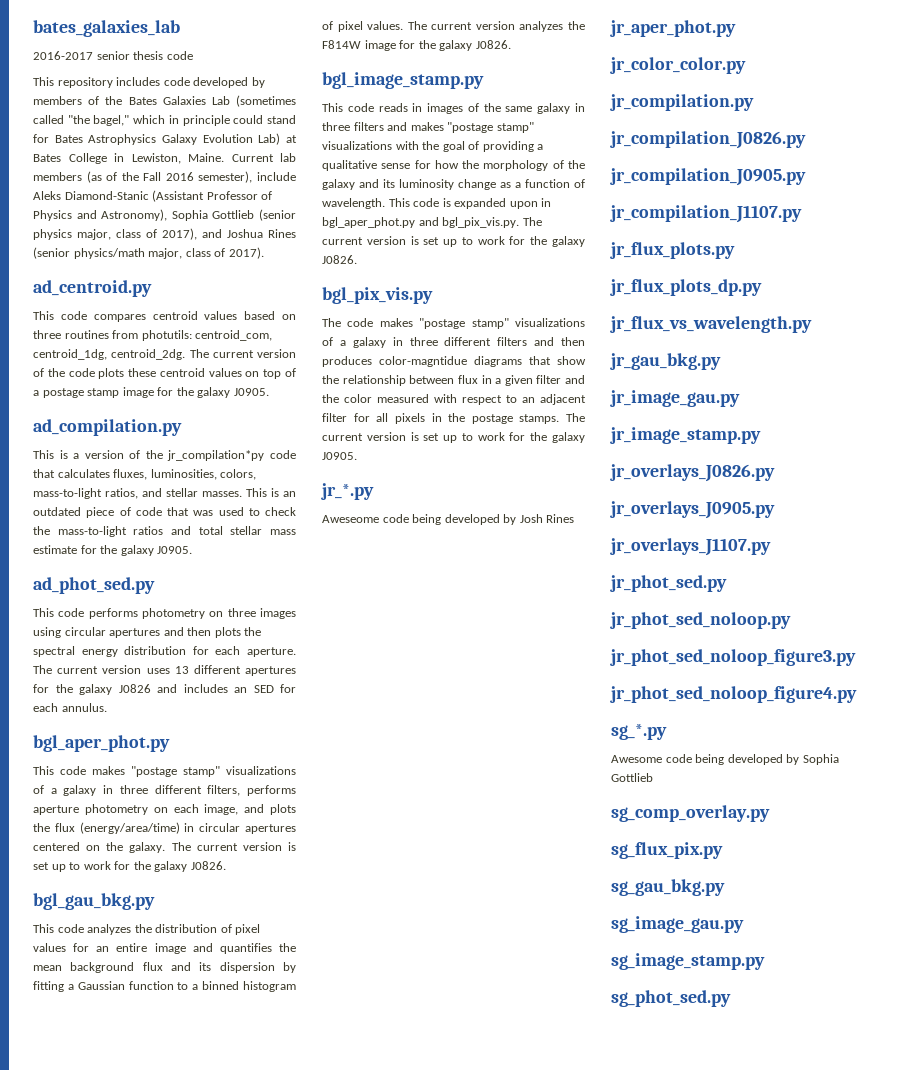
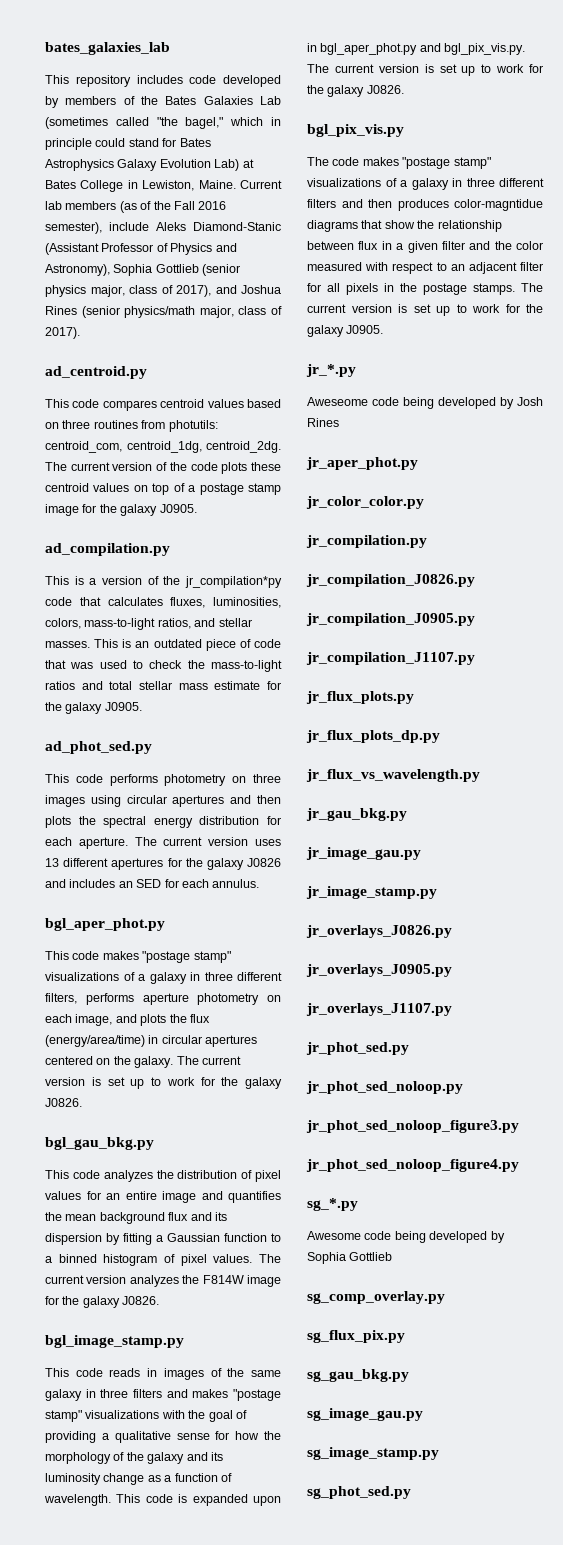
- 2016-2017 senior thesis code

